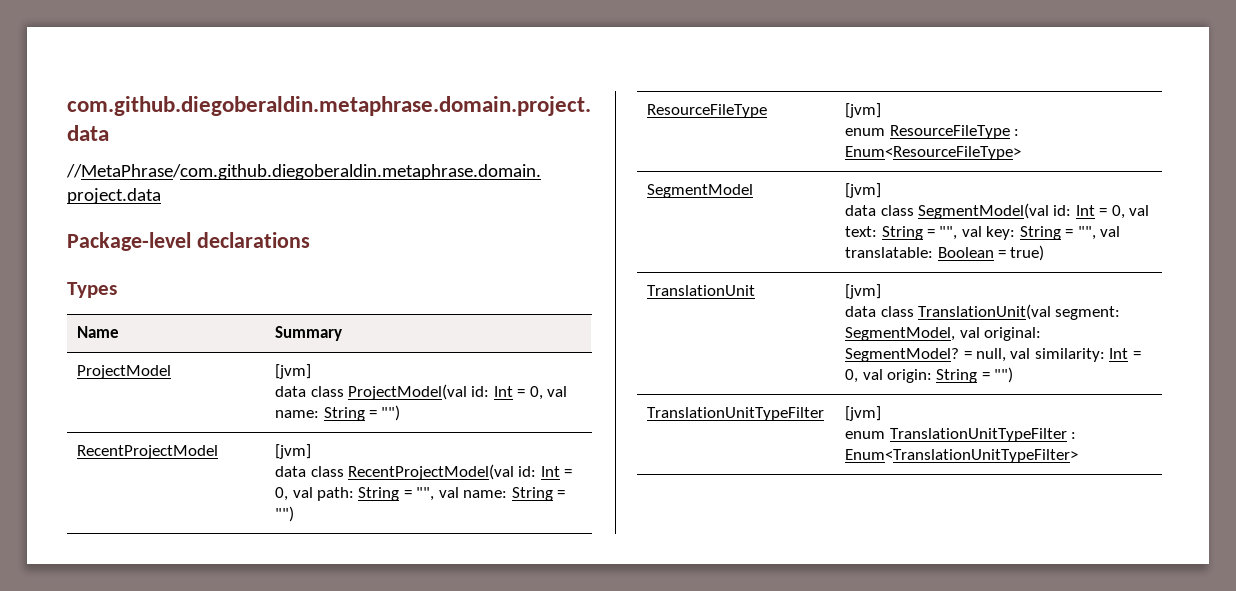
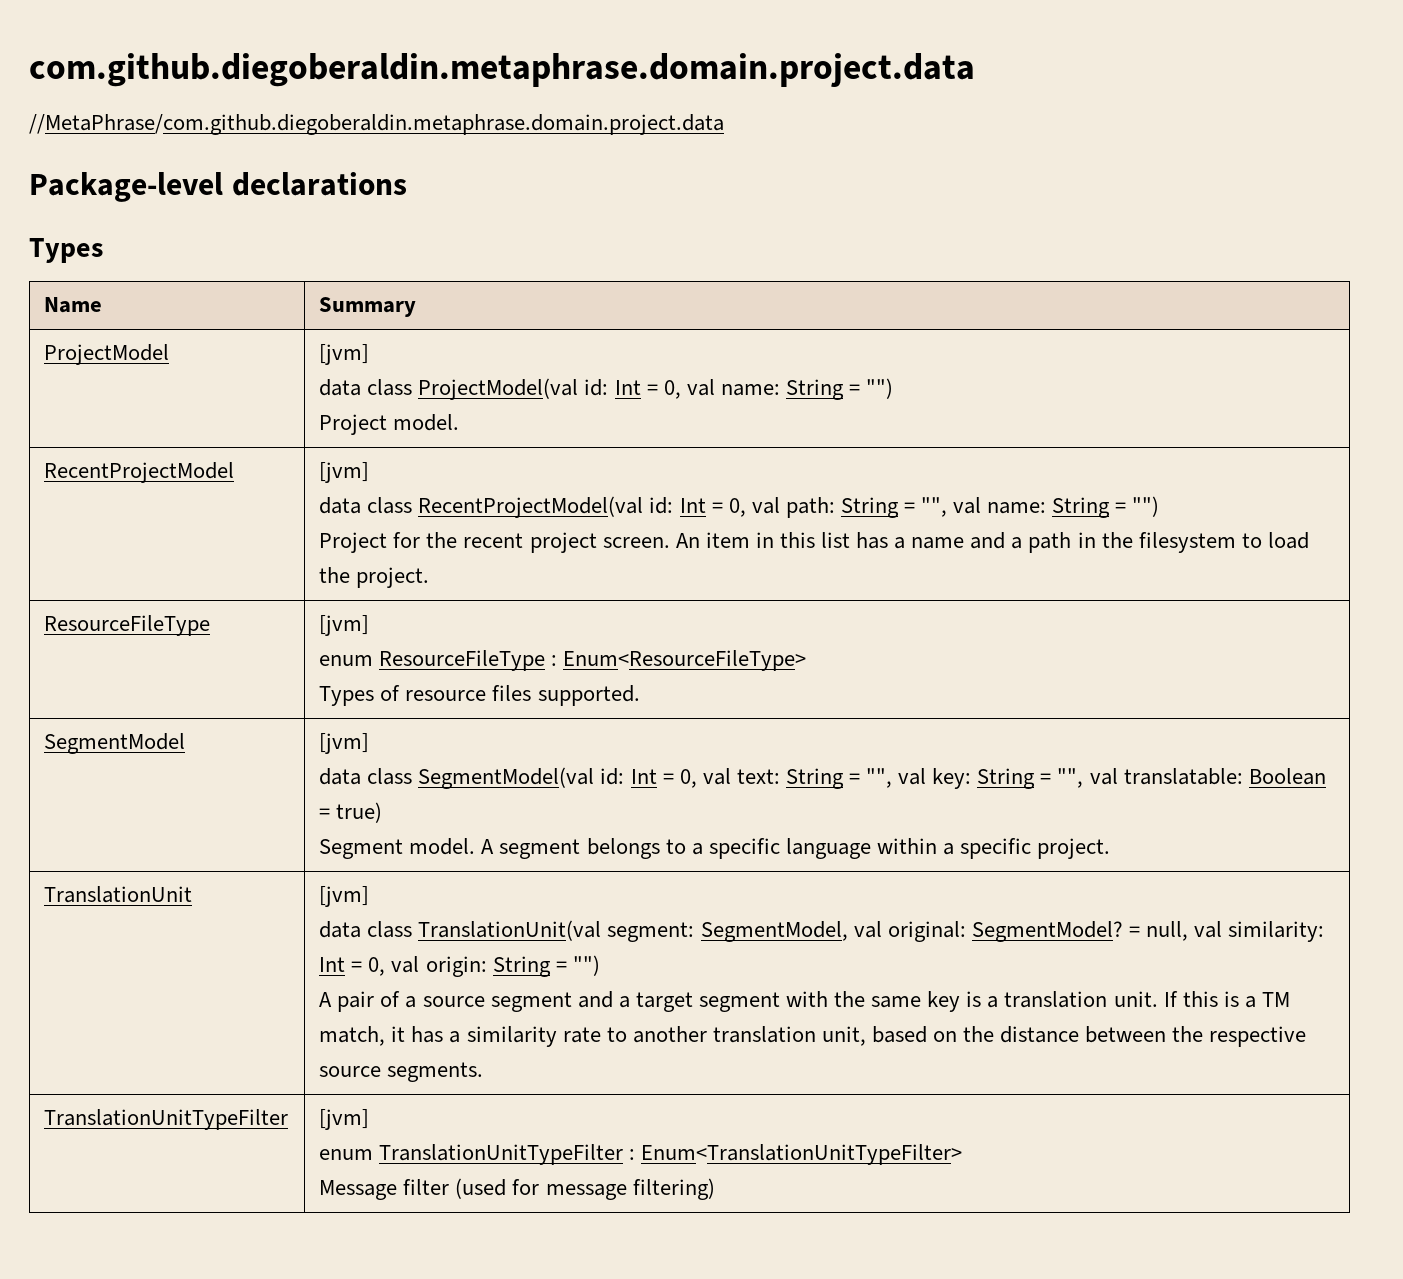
  ProjectModel | [jvm]
  data class ProjectModel(val id: Int = 0, val name: String = "")
+ Project model.
+ Project for the recent project screen. An item in this list has a name and a path in the filesystem to load the project.
  ResourceFileType | [jvm]
  enum ResourceFileType : Enum<ResourceFileType>
+ Types of resource files supported.
  SegmentModel | [jvm]
  data class SegmentModel(val id: Int = 0, val text: String = "", val key: String = "", val translatable: Boolean = true)
+ Segment model. A segment belongs to a specific language within a specific project.
+ A pair of a source segment and a target segment with the same key is a translation unit. If this is a TM match, it has a similarity rate to another translation unit, based on the distance between the respective source segments.
  TranslationUnitTypeFilter | [jvm]
  enum TranslationUnitTypeFilter : Enum<TranslationUnitTypeFilter>
+ Message filter (used for message filtering)

